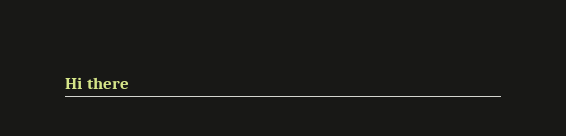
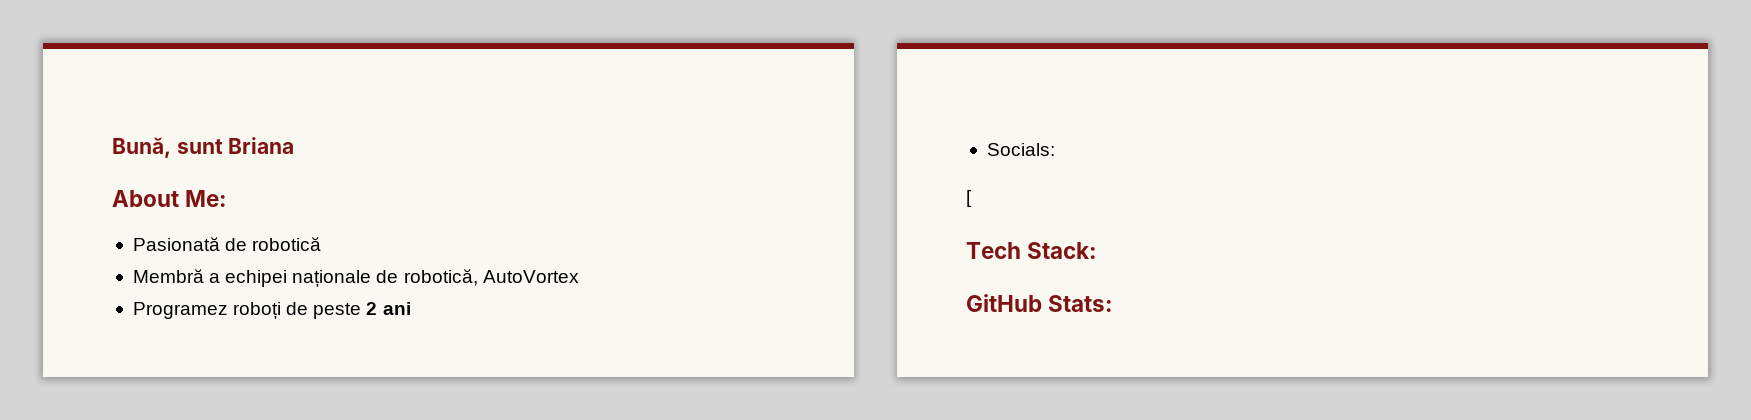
- Hi there
+ Bună, sunt Briana
+ About Me:
+ Pasionată de robotică
+ Membră a echipei naționale de robotică, AutoVortex
+ Programez roboți de peste 2 ani
+ Socials:
+ [
+ Tech Stack:
+ GitHub Stats:

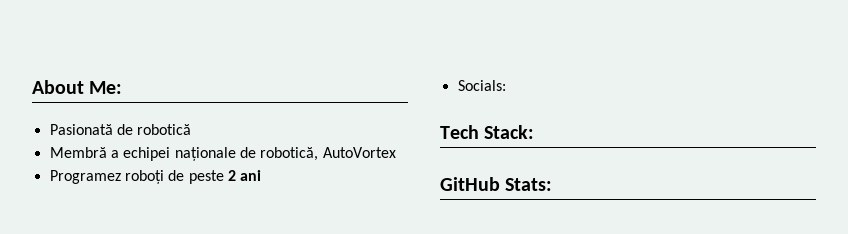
- Bună, sunt Briana
- [

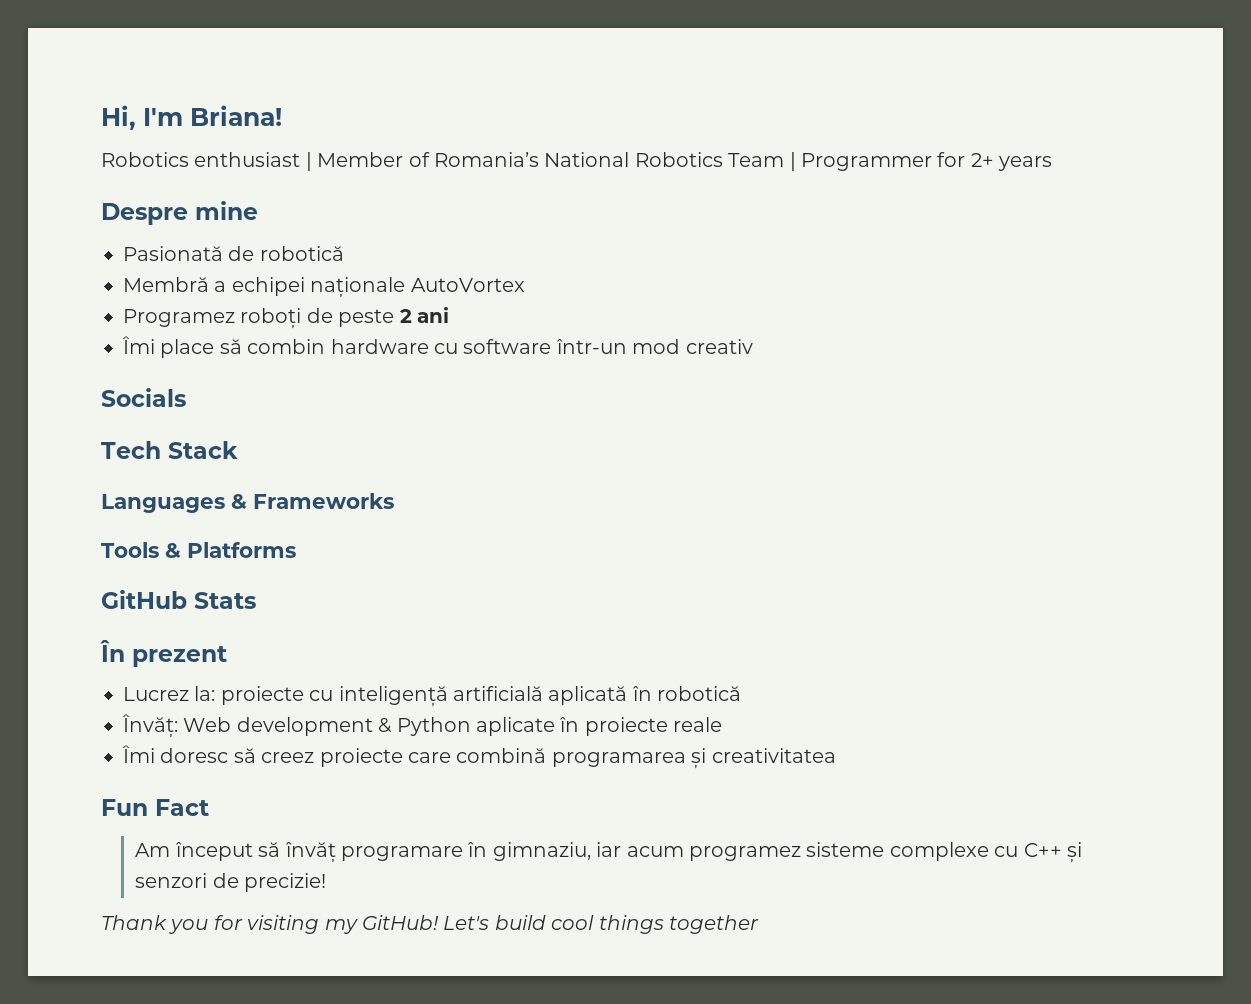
- About Me:
+ Hi, I'm Briana!
+ Robotics enthusiast | Member of Romania’s National Robotics Team | Programmer for 2+ years
+ Despre mine
- Membră a echipei naționale de robotică, AutoVortex
+ Membră a echipei naționale AutoVortex
- Socials:
- Tech Stack:
- GitHub Stats:
+ Îmi place să combin hardware cu software într-un mod creativ
+ Socials
+ Tech Stack
+ Languages & Frameworks
+ Tools & Platforms
+ GitHub Stats
+ În prezent
+ Lucrez la: proiecte cu inteligență artificială aplicată în robotică
+ Învăț: Web development & Python aplicate în proiecte reale
+ Îmi doresc să creez proiecte care combină programarea și creativitatea
+ Fun Fact
+ Am început să învăț programare în gimnaziu, iar acum programez sisteme complexe cu C++ și senzori de precizie!
+ Thank you for visiting my GitHub! Let's build cool things together

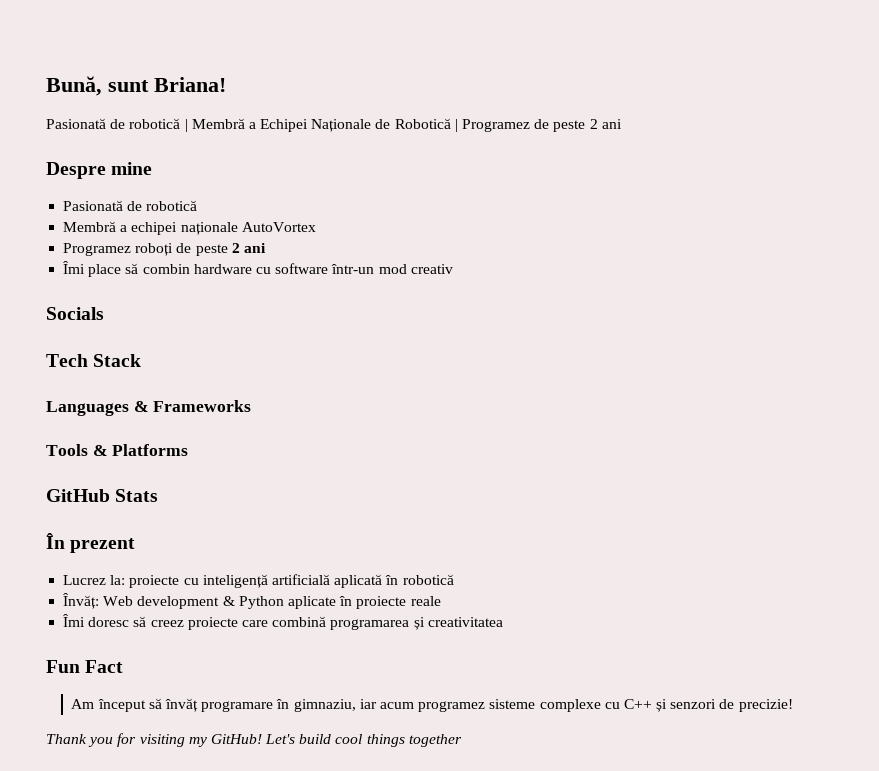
- Hi, I'm Briana!
+ Bună, sunt Briana!
- Robotics enthusiast | Member of Romania’s National Robotics Team | Programmer for 2+ years
+ Pasionată de robotică | Membră a Echipei Naționale de Robotică | Programez de peste 2 ani

